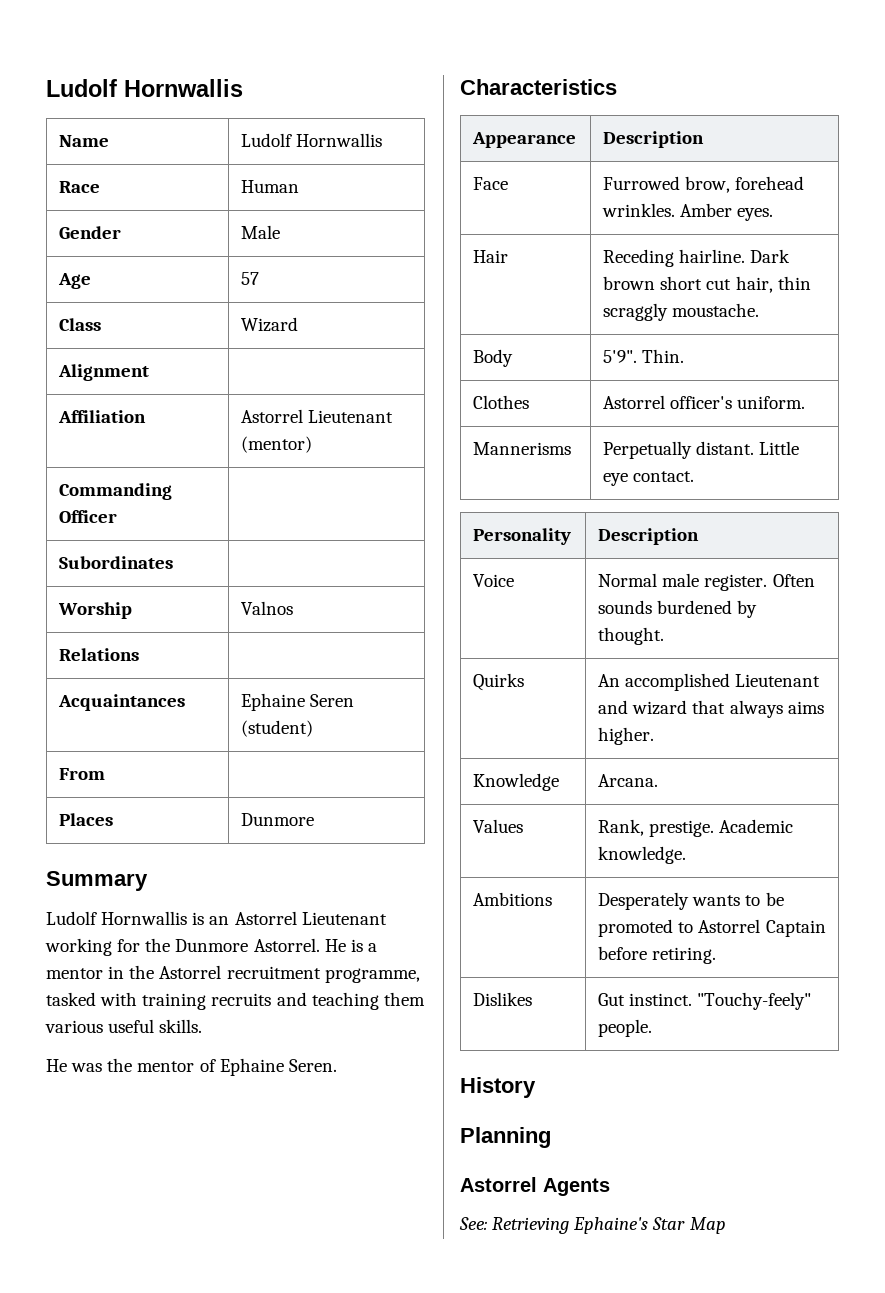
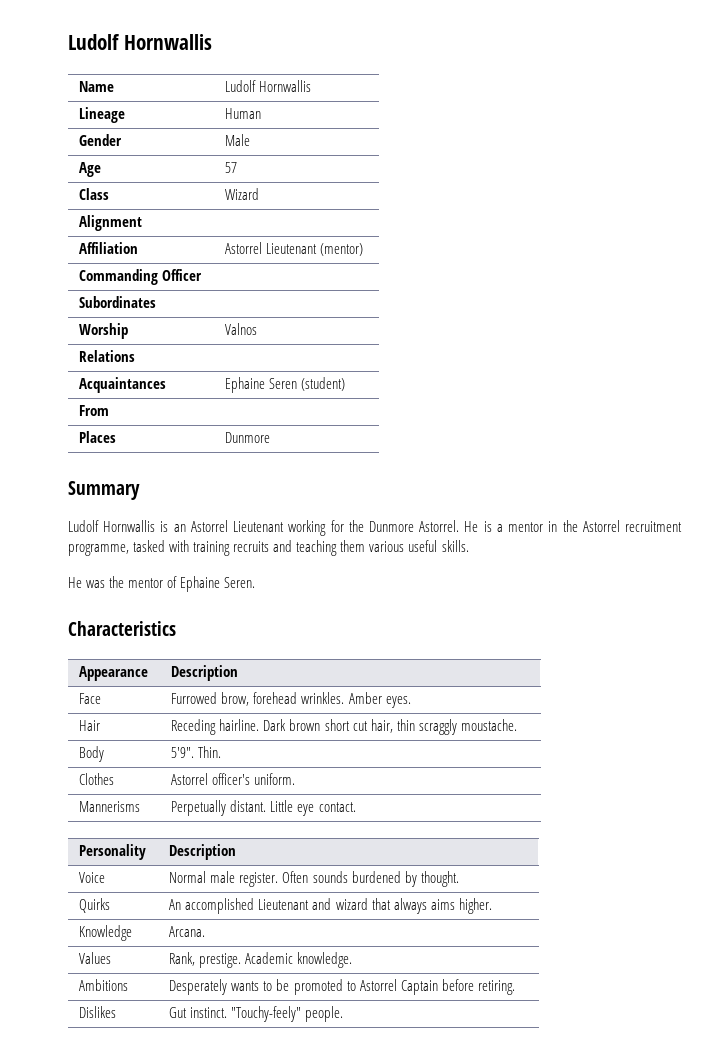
- Race | Human
+ Lineage | Human
- History
- Planning
- Astorrel Agents
- See: Retrieving Ephaine's Star Map

